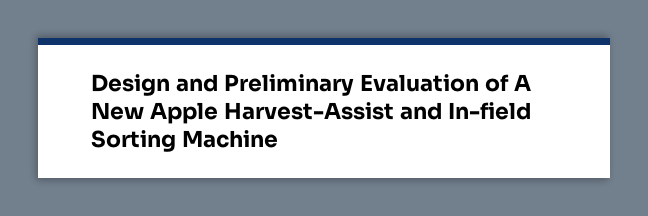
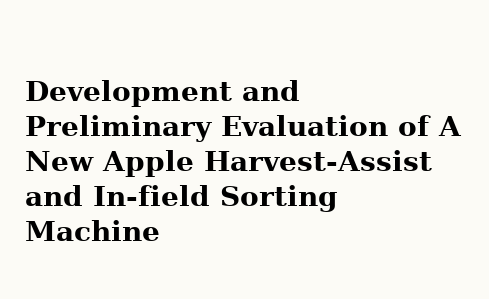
- Design and Preliminary Evaluation of A New Apple Harvest-Assist and In-field Sorting Machine
+ Development and Preliminary Evaluation of A New Apple Harvest-Assist and In-field Sorting Machine

